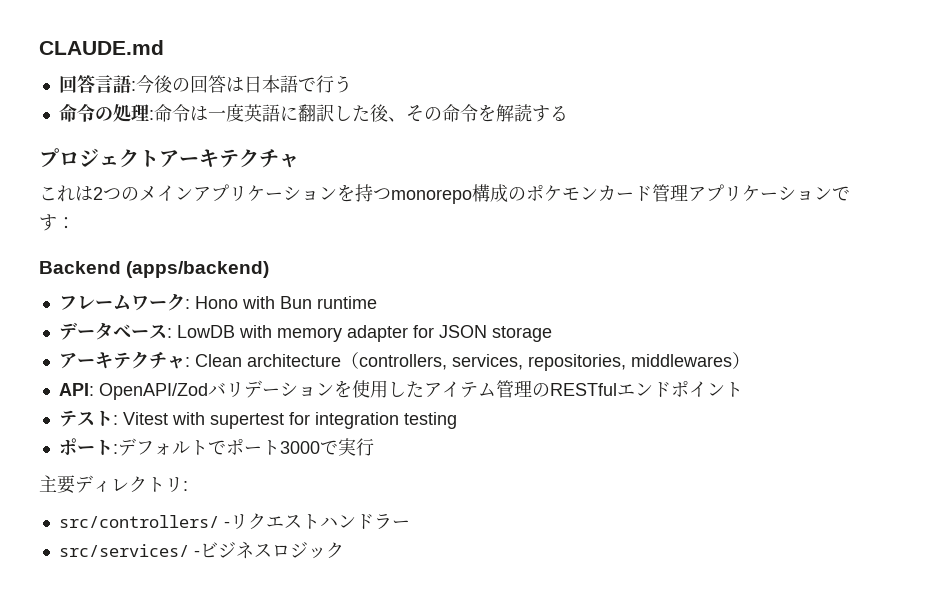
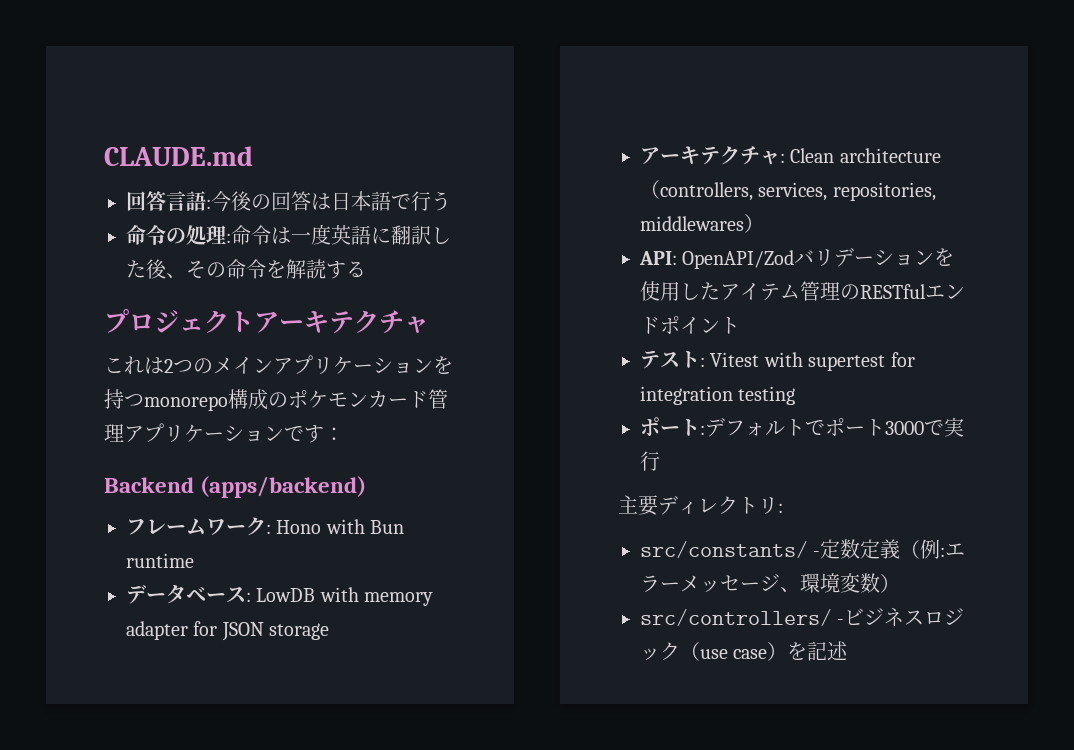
- src/controllers/ -リクエストハンドラー
- src/services/ -ビジネスロジック
+ src/constants/ -定数定義（例:エラーメッセージ、環境変数）
+ src/controllers/ -ビジネスロジック（use case）を記述

